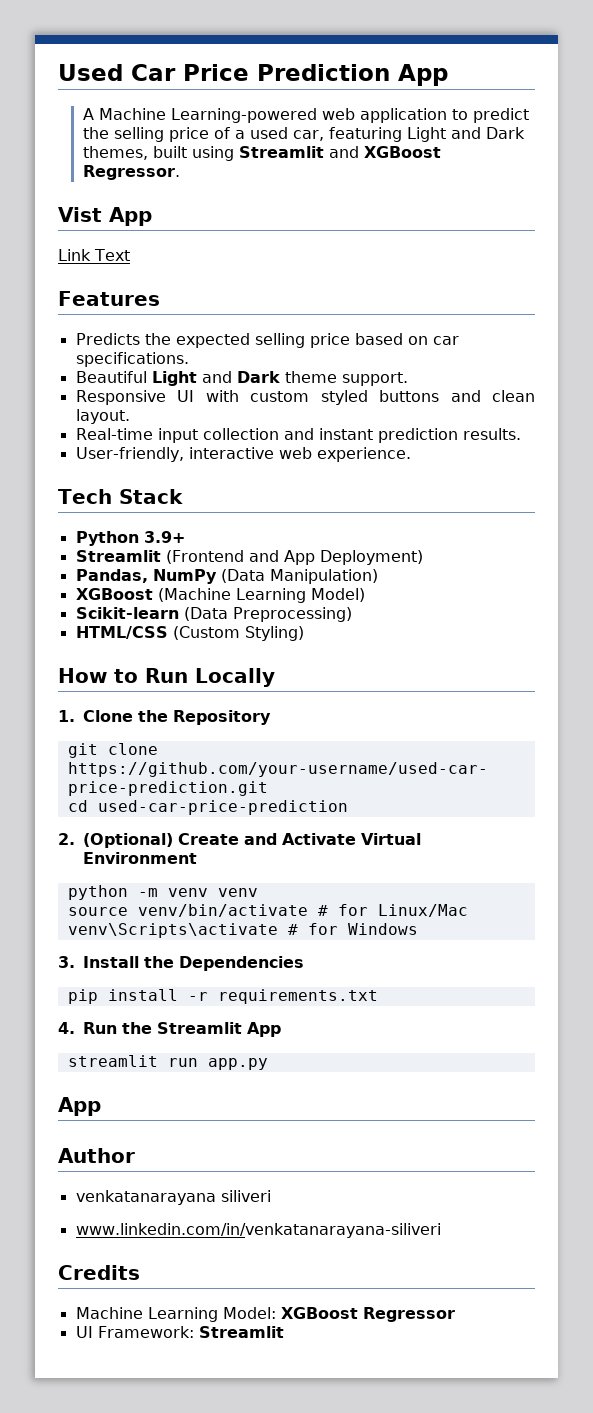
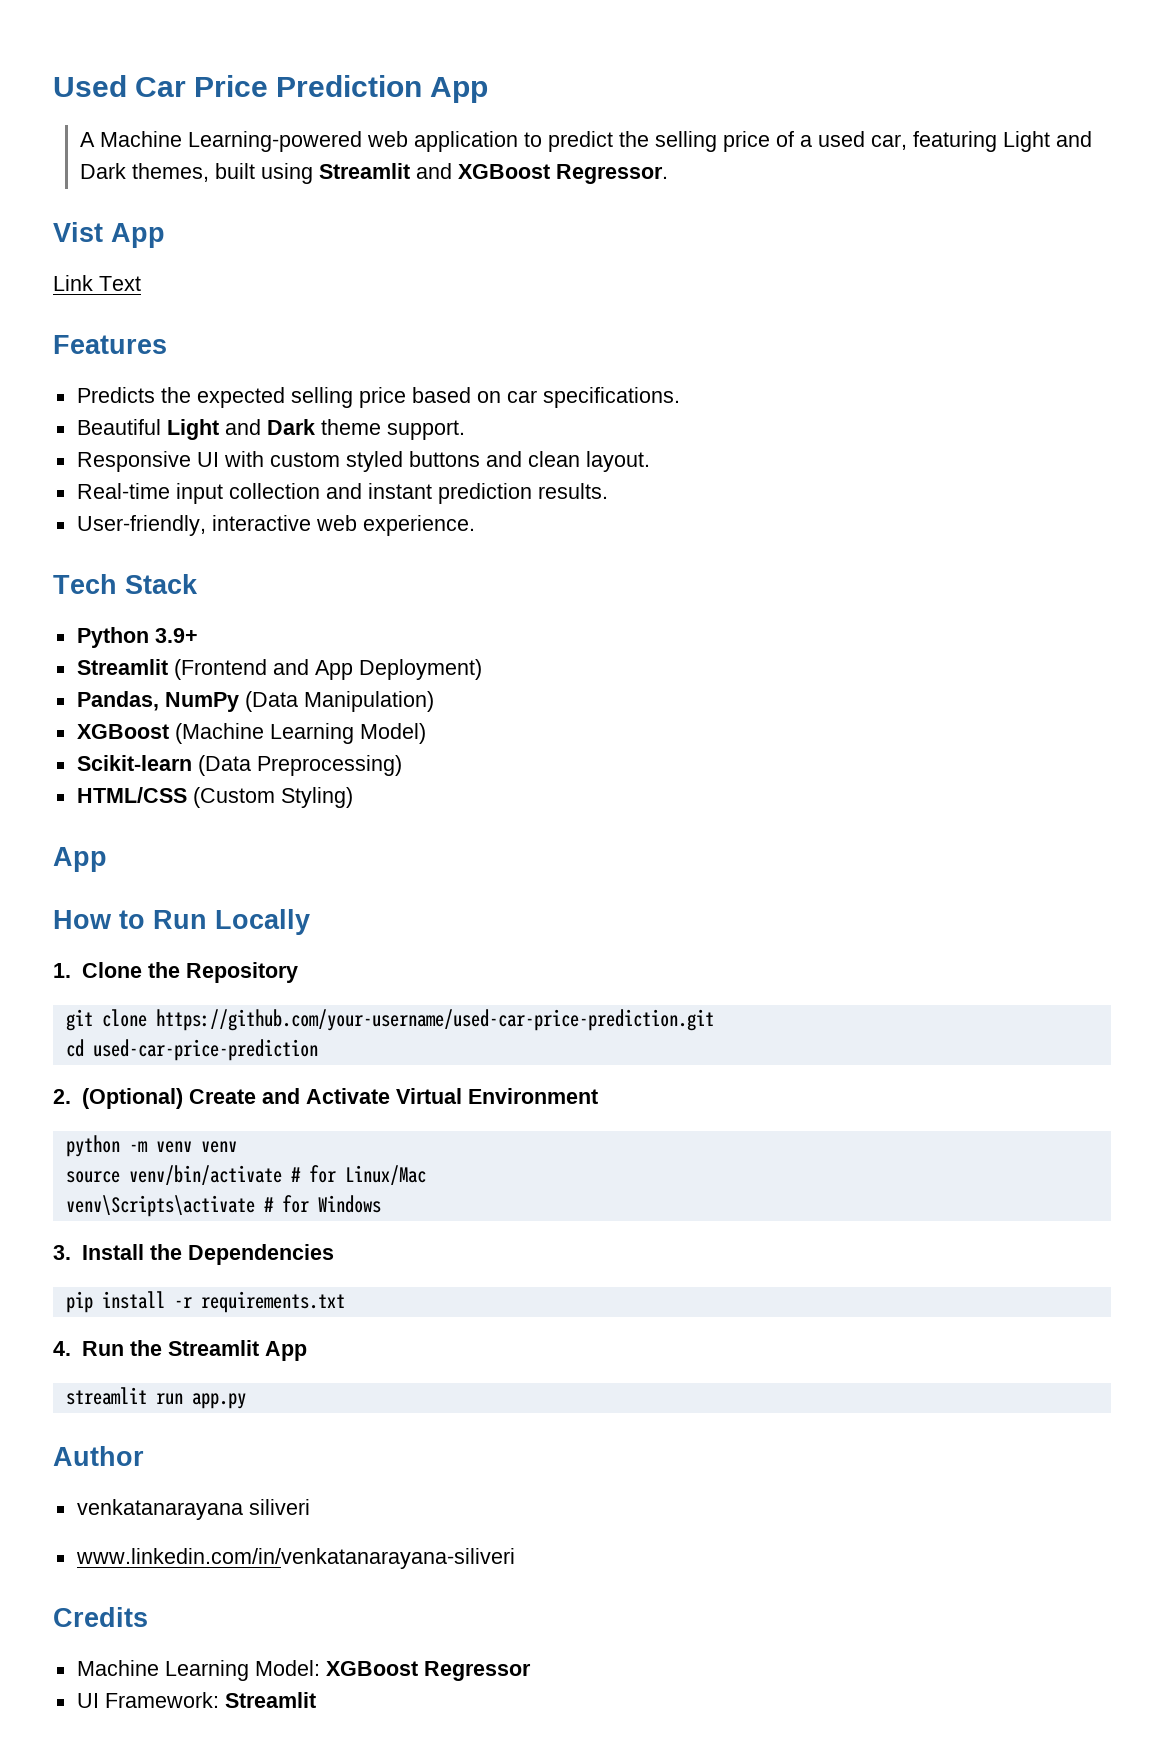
  HTML/CSS (Custom Styling)
+ App
  streamlit run app.py
- App

